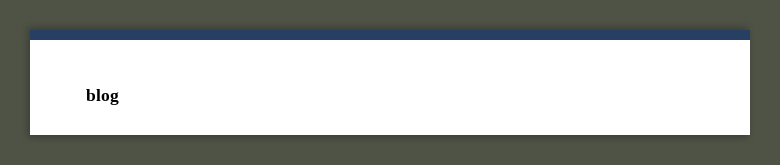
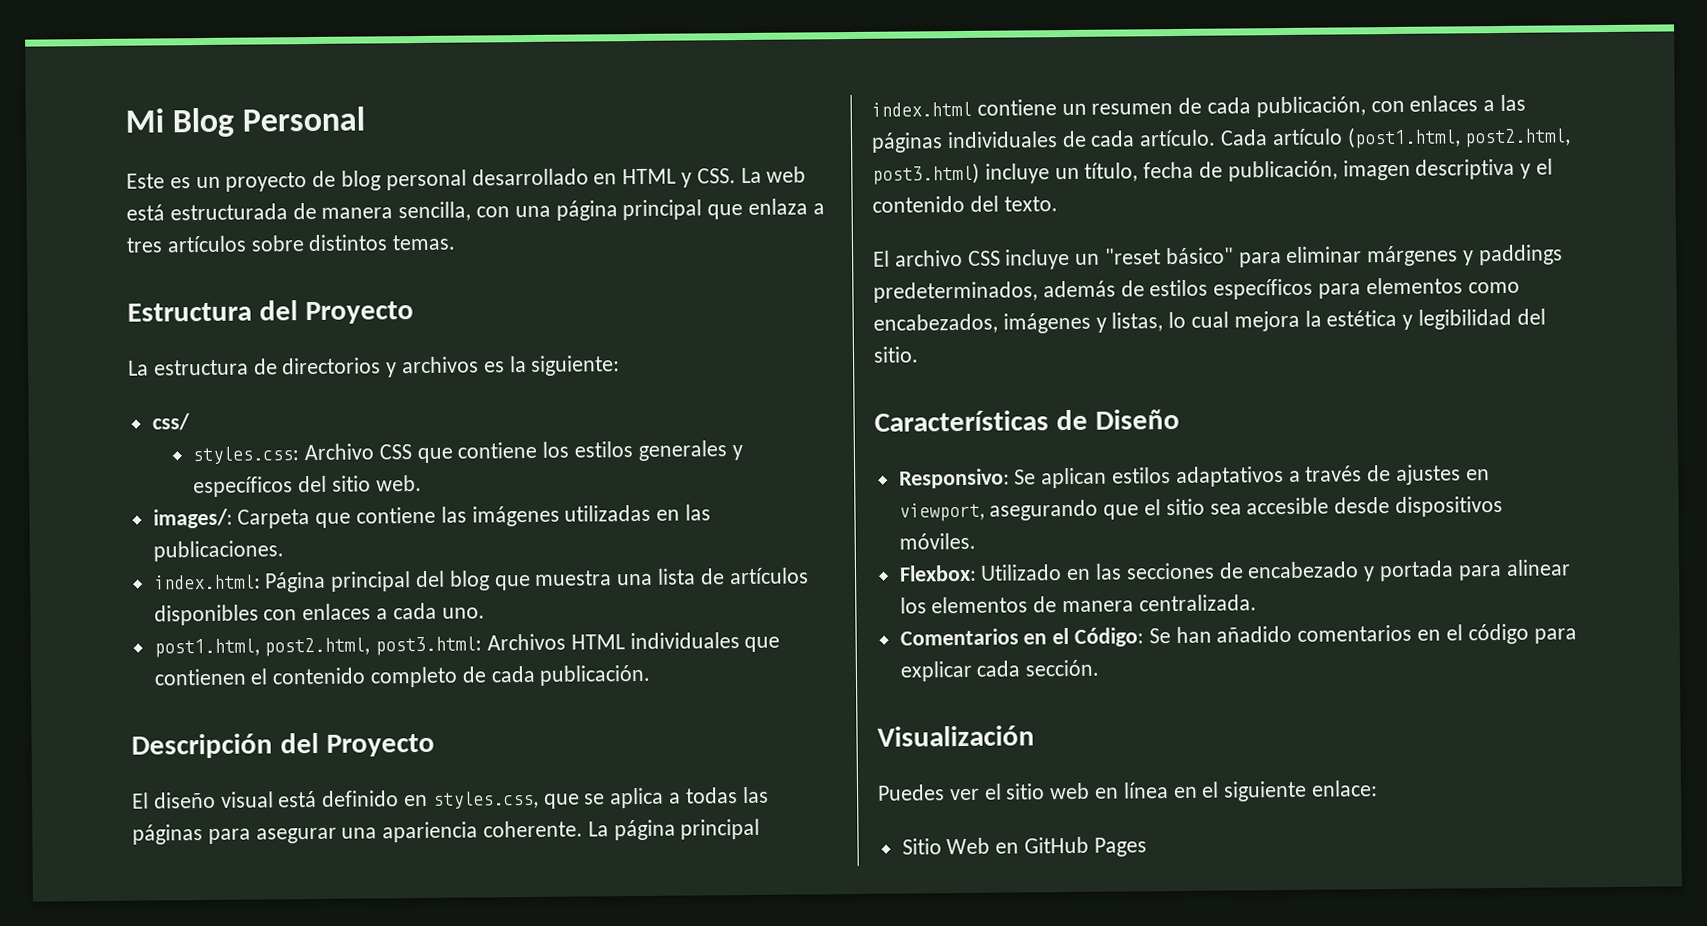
- blog
+ Mi Blog Personal
+ Este es un proyecto de blog personal desarrollado en HTML y CSS. La web está estructurada de manera sencilla, con una página principal que enlaza a tres artículos sobre distintos temas.
+ Estructura del Proyecto
+ La estructura de directorios y archivos es la siguiente:
+ css/
+ styles.css: Archivo CSS que contiene los estilos generales y específicos del sitio web.
+ images/: Carpeta que contiene las imágenes utilizadas en las publicaciones.
+ index.html: Página principal del blog que muestra una lista de artículos disponibles con enlaces a cada uno.
+ post1.html, post2.html, post3.html: Archivos HTML individuales que contienen el contenido completo de cada publicación.
+ Descripción del Proyecto
+ El diseño visual está definido en styles.css, que se aplica a todas las páginas para asegurar una apariencia coherente. La página principal index.html contiene un resumen de cada publicación, con enlaces a las páginas individuales de cada artículo. Cada artículo (post1.html, post2.html, post3.html) incluye un título, fecha de publicación, imagen descriptiva y el contenido del texto.
+ El archivo CSS incluye un "reset básico" para eliminar márgenes y paddings predeterminados, además de estilos específicos para elementos como encabezados, imágenes y listas, lo cual mejora la estética y legibilidad del sitio.
+ Características de Diseño
+ Responsivo: Se aplican estilos adaptativos a través de ajustes en viewport, asegurando que el sitio sea accesible desde dispositivos móviles.
+ Flexbox: Utilizado en las secciones de encabezado y portada para alinear los elementos de manera centralizada.
+ Comentarios en el Código: Se han añadido comentarios en el código para explicar cada sección.
+ Visualización
+ Puedes ver el sitio web en línea en el siguiente enlace:
+ Sitio Web en GitHub Pages

